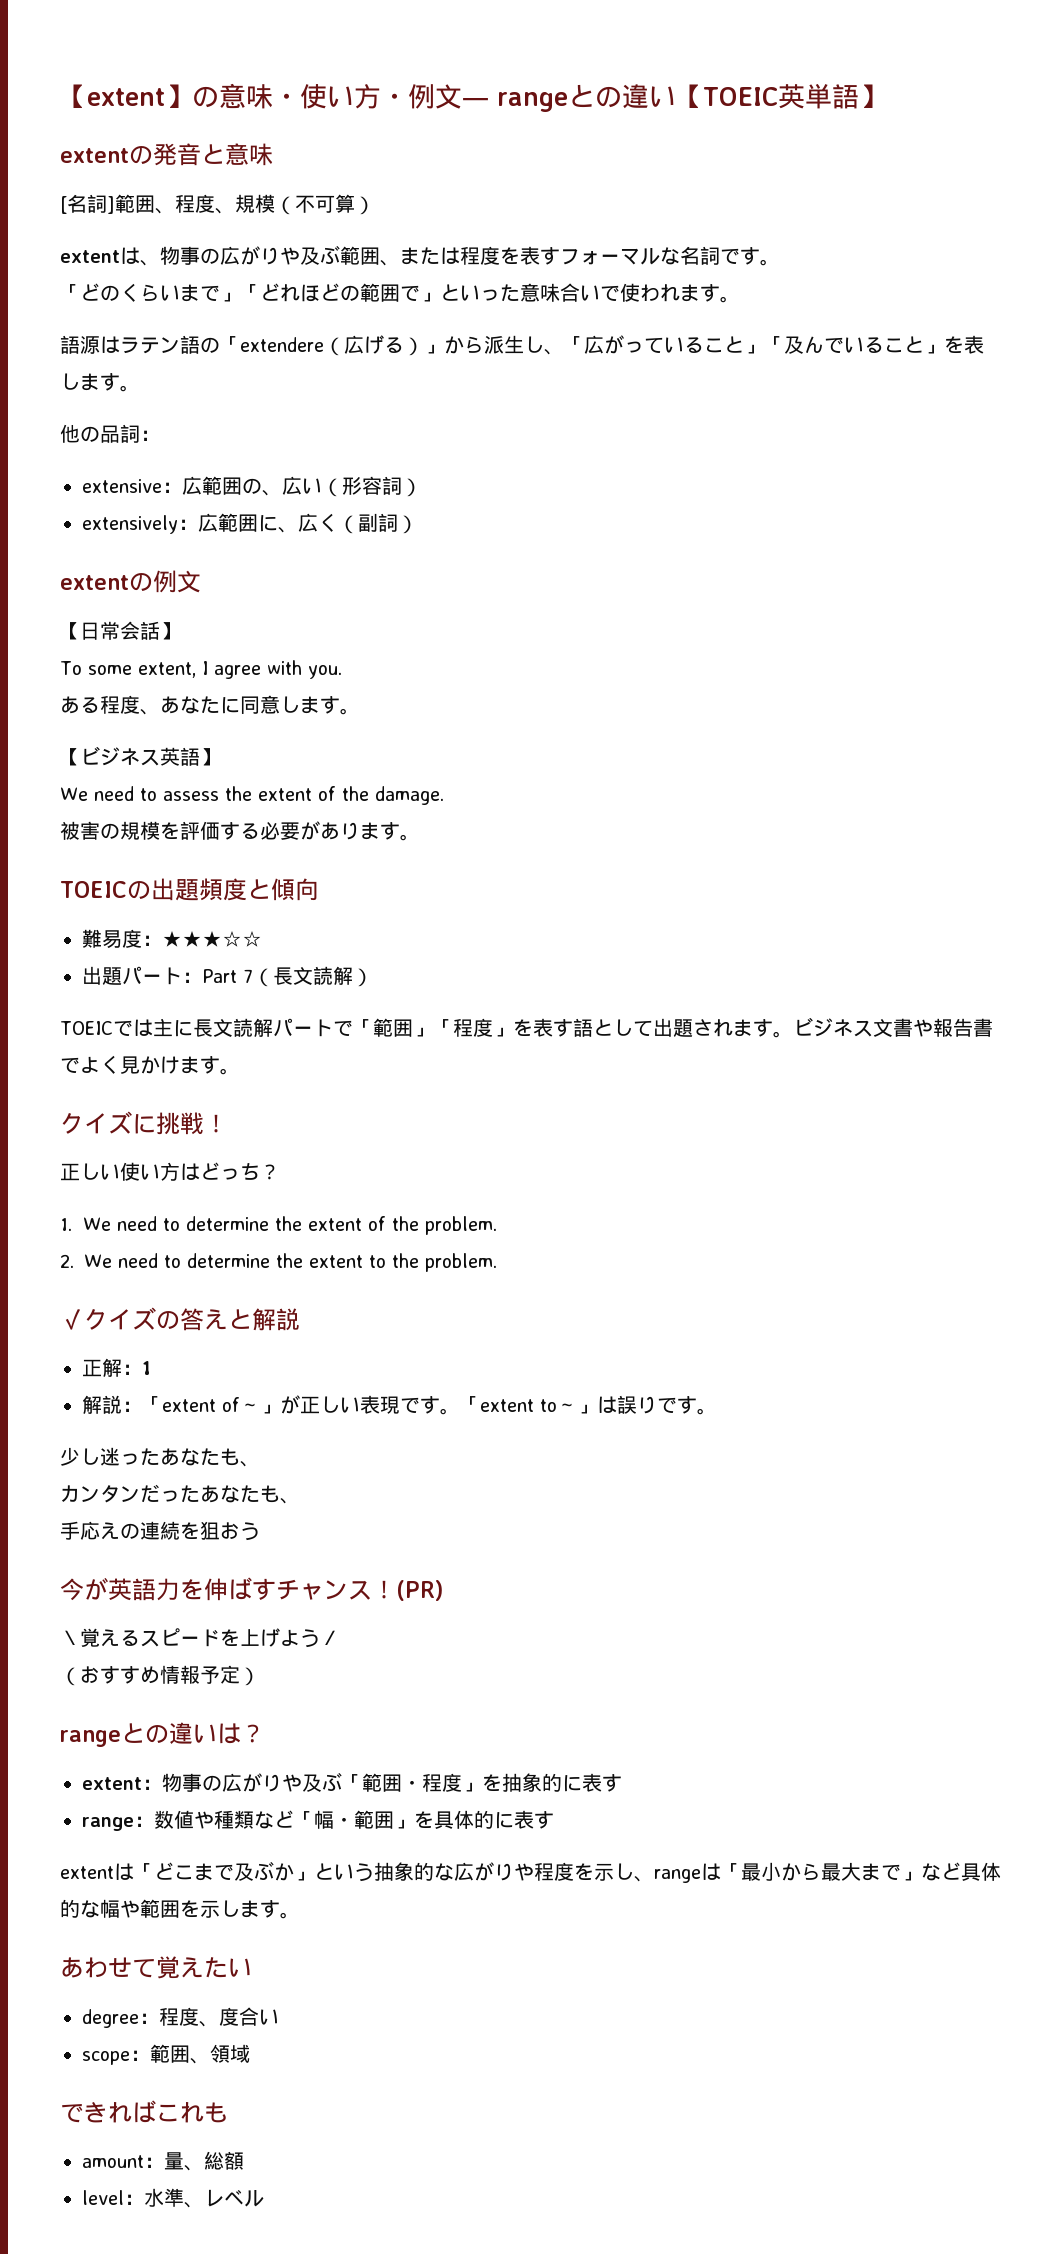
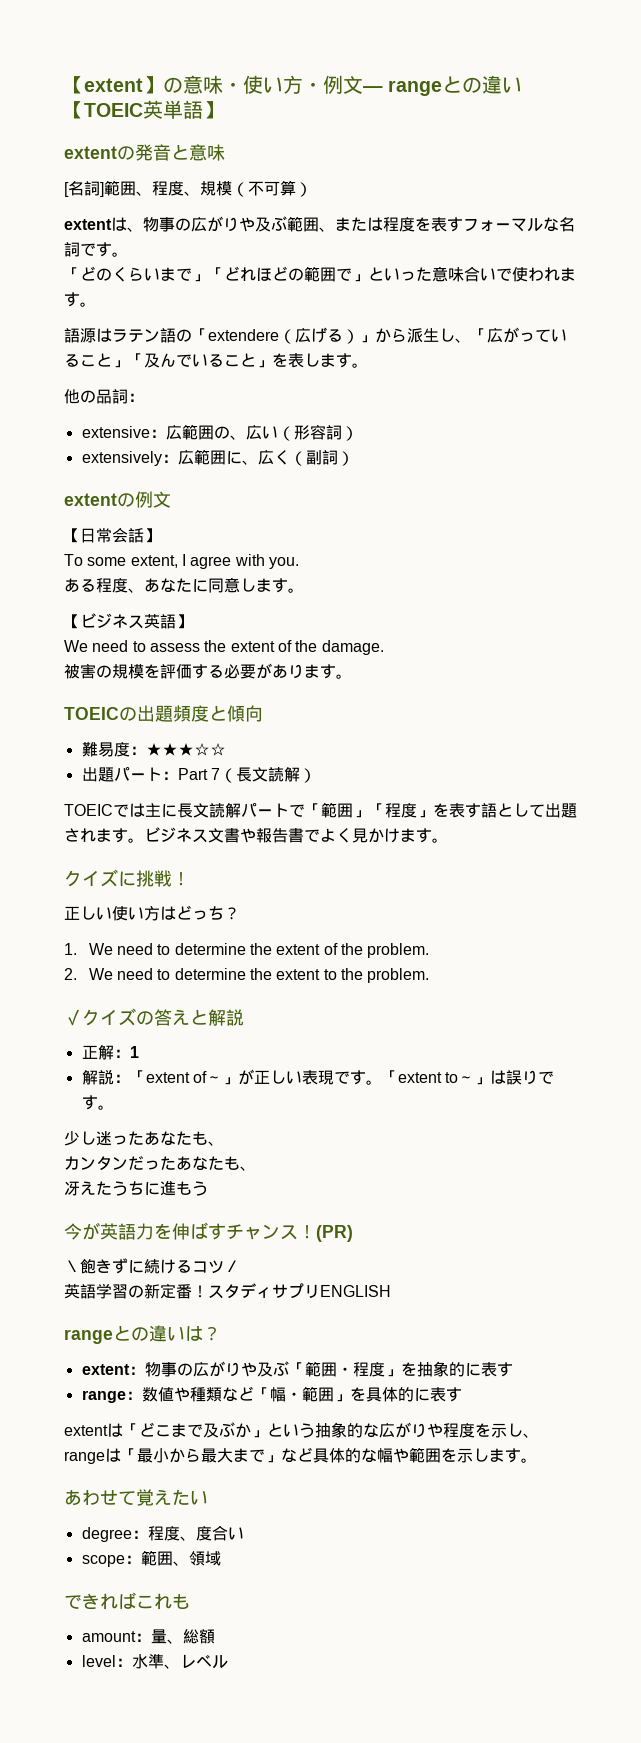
- 手応えの連続を狙おう
+ 冴えたうちに進もう
- ＼覚えるスピードを上げよう／
- （おすすめ情報予定）
+ ＼飽きずに続けるコツ／
+ 英語学習の新定番！スタディサプリENGLISH

